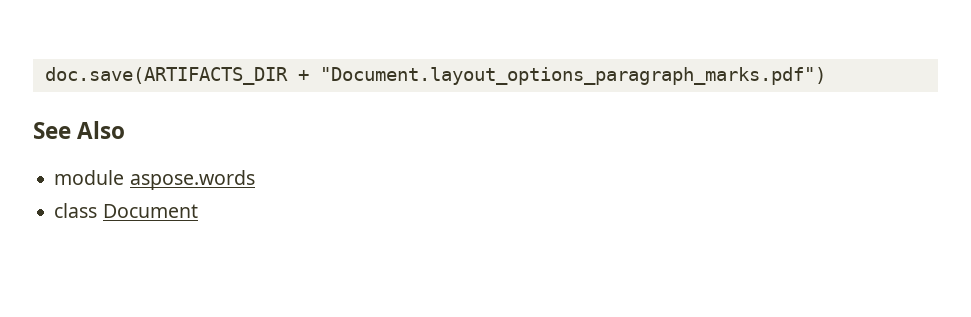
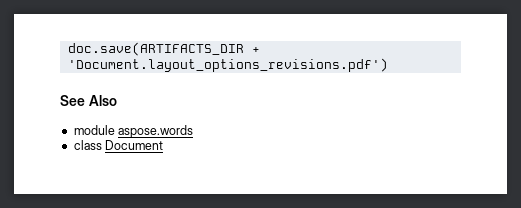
- doc.save(ARTIFACTS_DIR + "Document.layout_options_paragraph_marks.pdf")
+ doc.save(ARTIFACTS_DIR + 'Document.layout_options_revisions.pdf')

